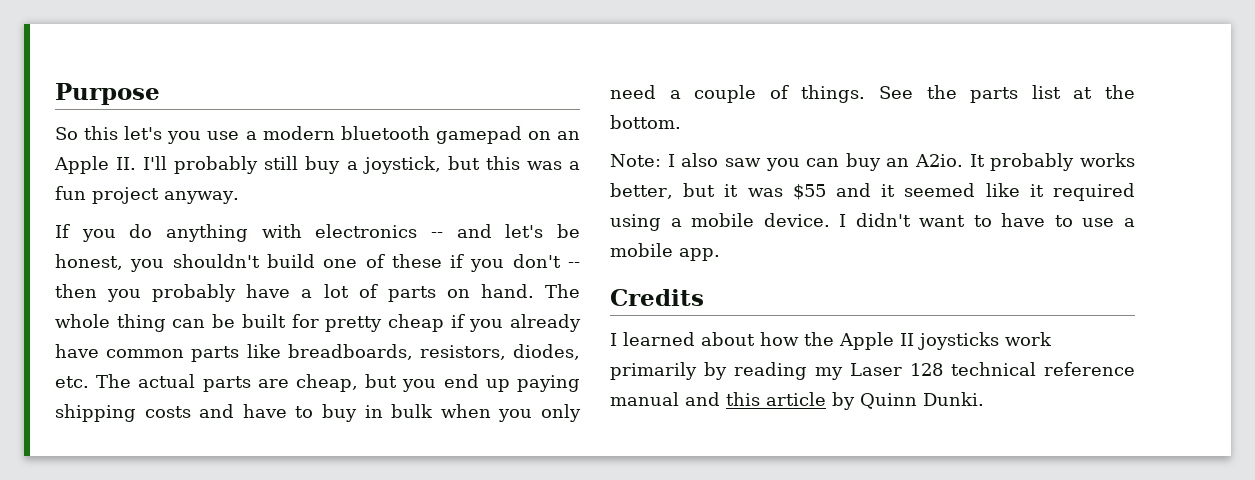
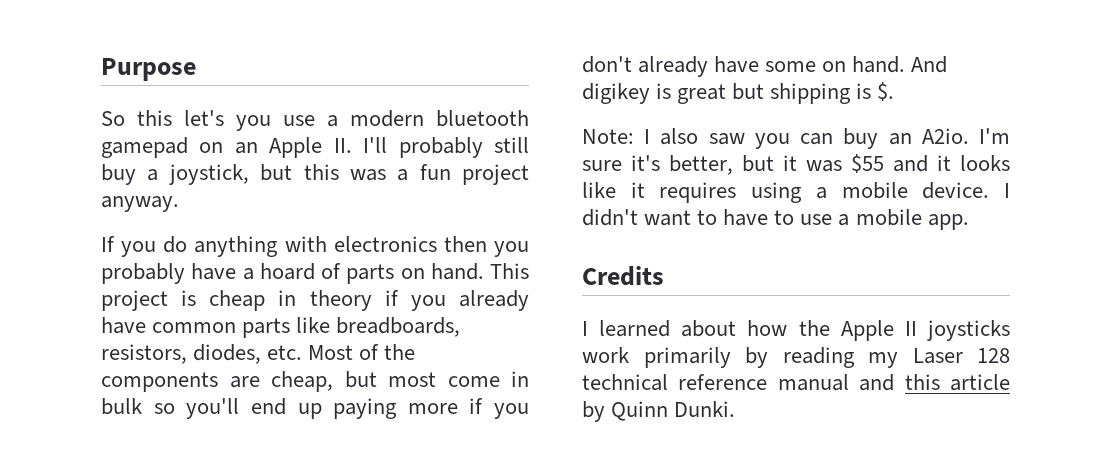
- If you do anything with electronics -- and let's be honest, you shouldn't build one of these if you don't -- then you probably have a lot of parts on hand.
+ If you do anything with electronics then you probably have a hoard of parts on hand.
- The whole thing can be built for pretty cheap if you already have common parts like breadboards, resistors, diodes, etc. The actual parts are cheap, but you end up paying shipping costs and have to buy in bulk when you only need a couple of things. See the parts list at the bottom.
+ This project is cheap in theory if you already have common parts like breadboards, resistors, diodes, etc. Most of the components are cheap, but most come in bulk so you'll end up paying more if you don't already have some on hand. And digikey is great but shipping is $.
- It probably works better, but it was $55 and it seemed like it required using a mobile device.
+ I'm sure it's better, but it was $55 and it looks like it requires using a mobile device.

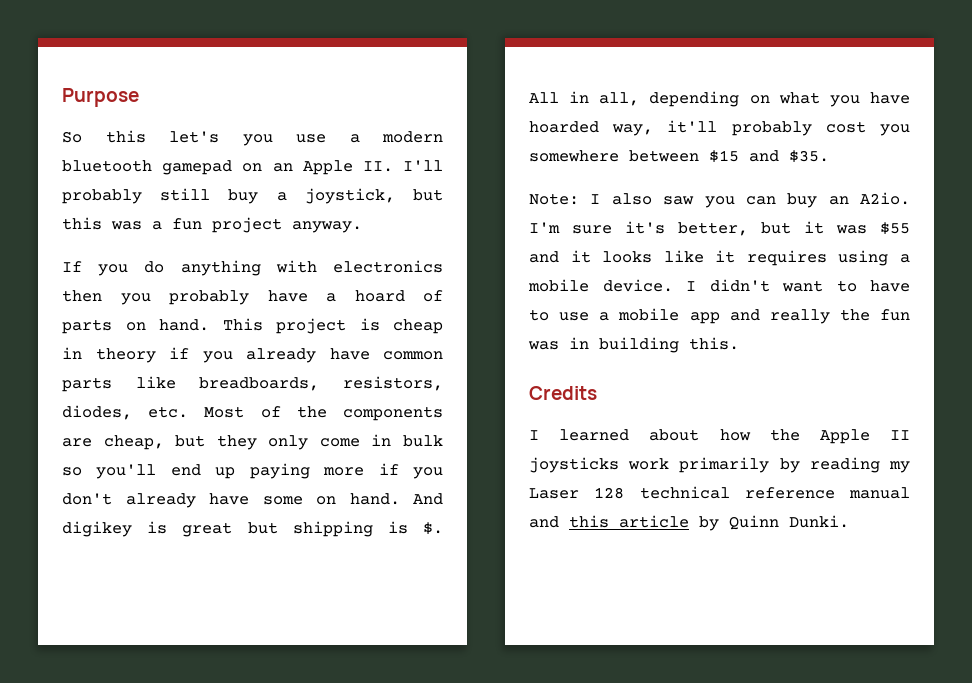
- This project is cheap in theory if you already have common parts like breadboards, resistors, diodes, etc. Most of the components are cheap, but most come in bulk so you'll end up paying more if you don't already have some on hand.
+ This project is cheap in theory if you already have common parts like breadboards, resistors, diodes, etc. Most of the components are cheap, but they only come in bulk so you'll end up paying more if you don't already have some on hand.
+ All in all, depending on what you have hoarded way, it'll probably cost you somewhere between $15 and $35.
- I didn't want to have to use a mobile app.
+ I didn't want to have to use a mobile app and really the fun was in building this.

